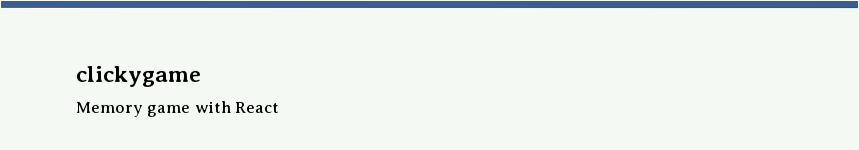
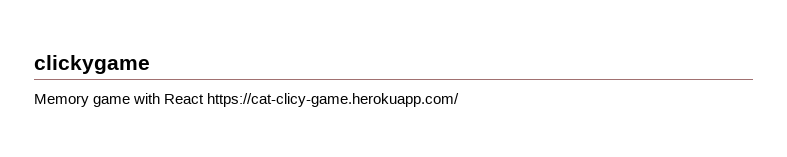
- Memory game with React
+ Memory game with React https://cat-clicy-game.herokuapp.com/

